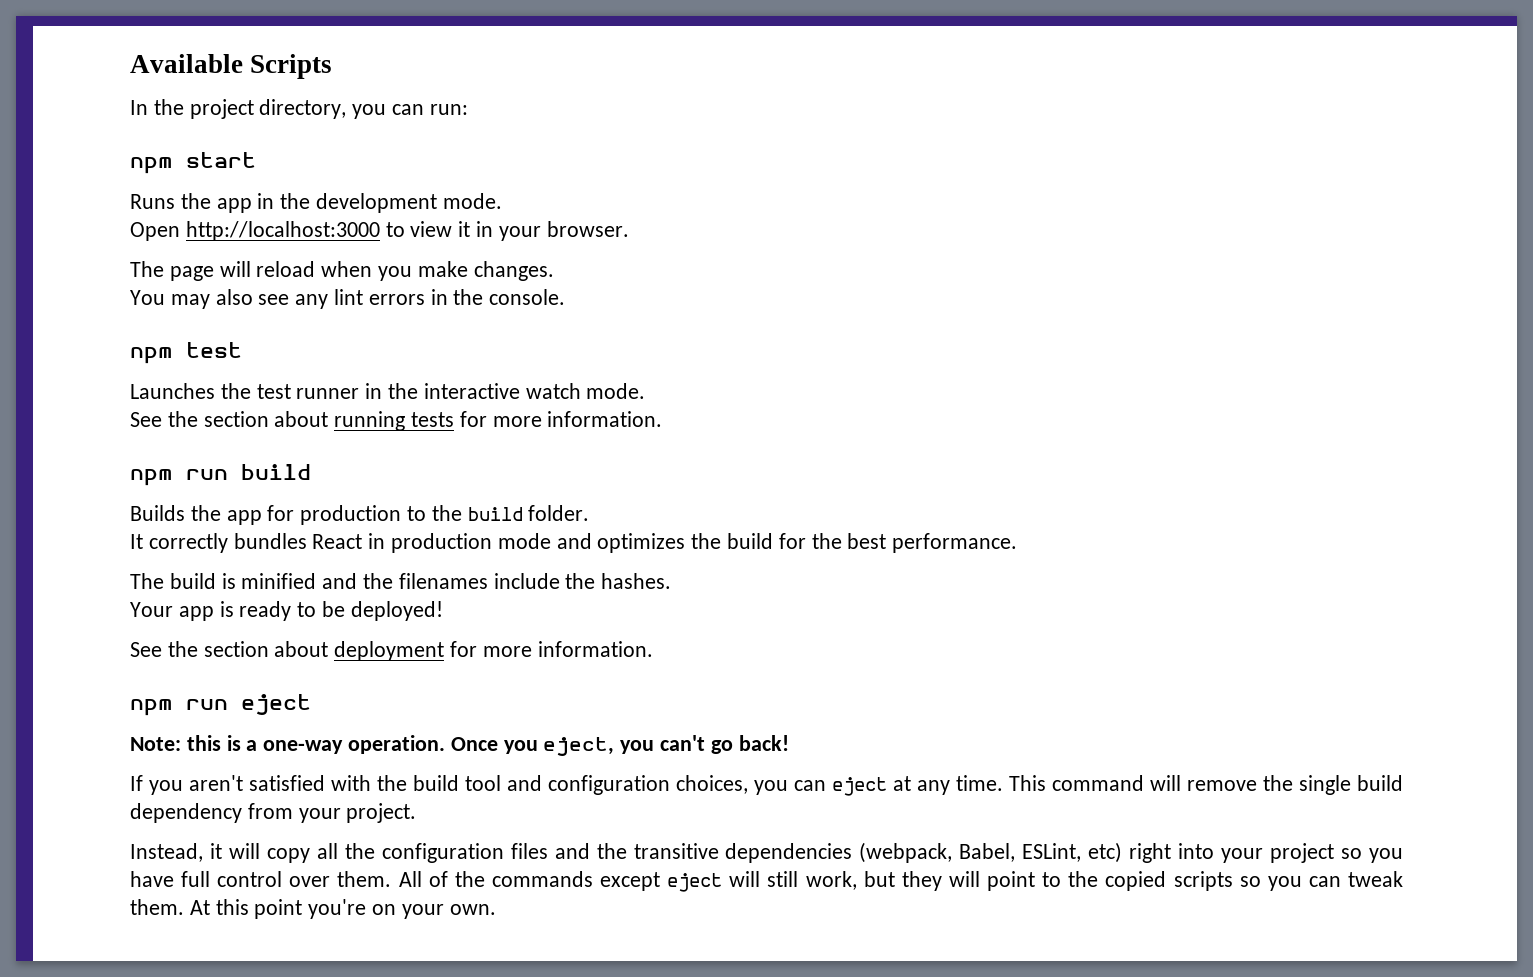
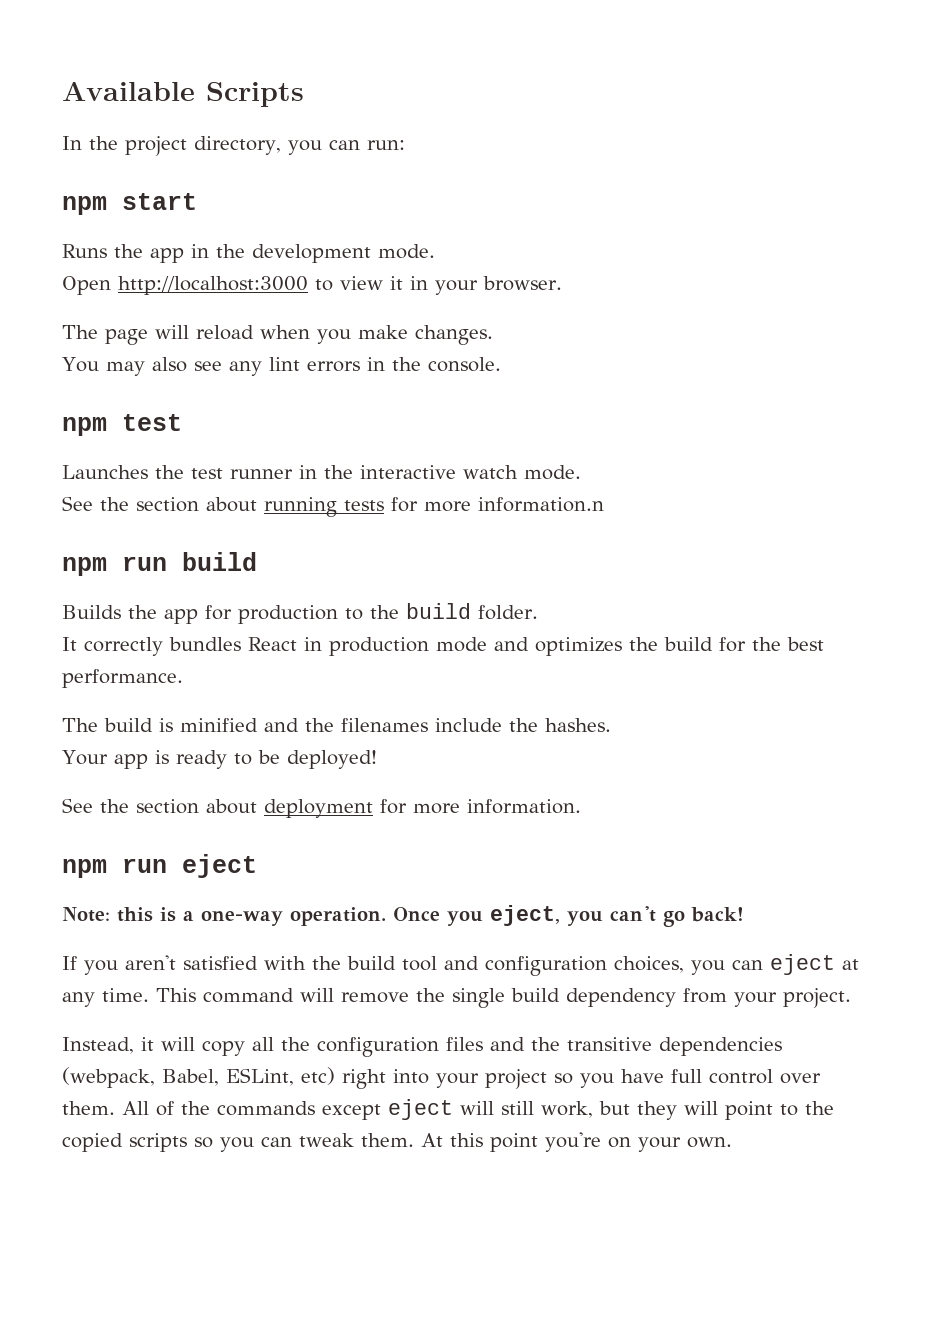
- See the section about running tests for more information.
+ See the section about running tests for more information.n

